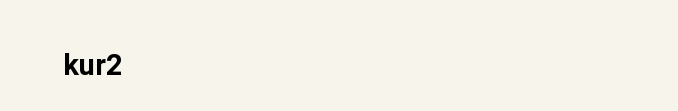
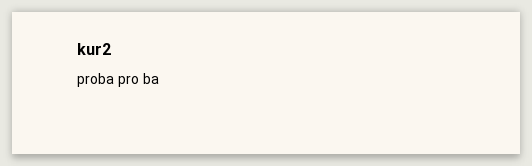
+ proba pro ba

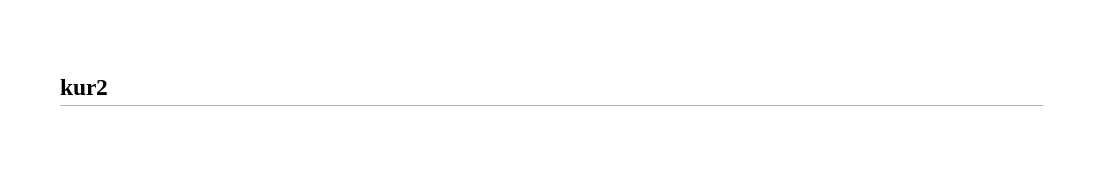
- proba pro ba

